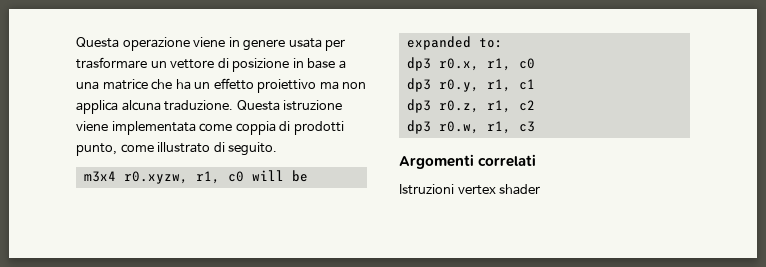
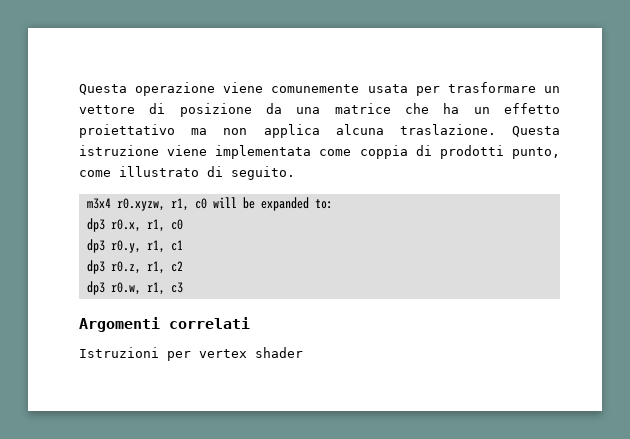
- Questa operazione viene in genere usata per trasformare un vettore di posizione in base a una matrice che ha un effetto proiettivo ma non applica alcuna traduzione.
+ Questa operazione viene comunemente usata per trasformare un vettore di posizione da una matrice che ha un effetto proiettativo ma non applica alcuna traslazione.
- Istruzioni vertex shader
+ Istruzioni per vertex shader

